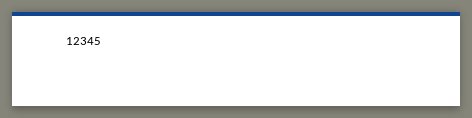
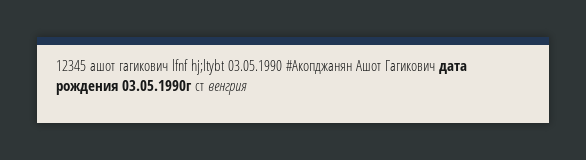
- 12345
+ 12345 ашот гагикович lfnf hj;ltybt 03.05.1990 #Акопджанян Ашот Гагикович дата рождения 03.05.1990г ст венгрия

